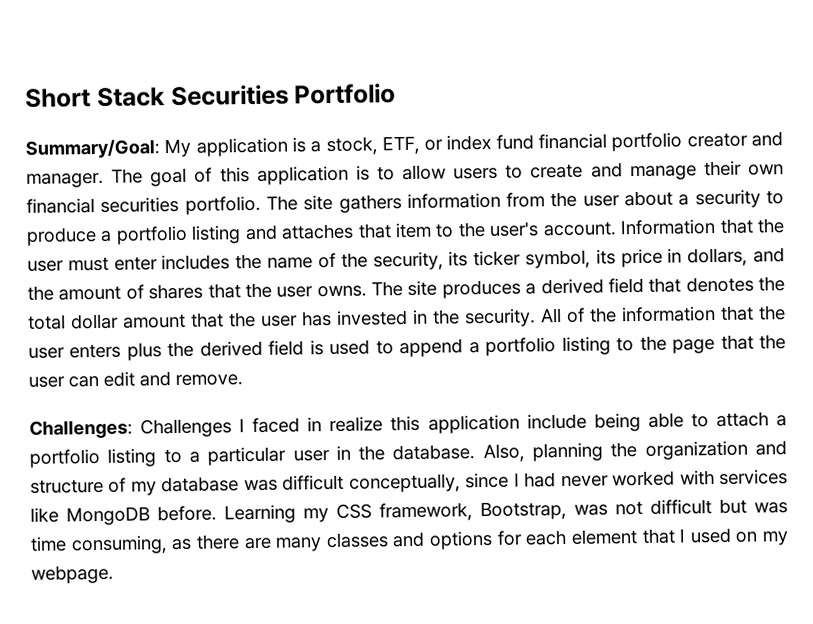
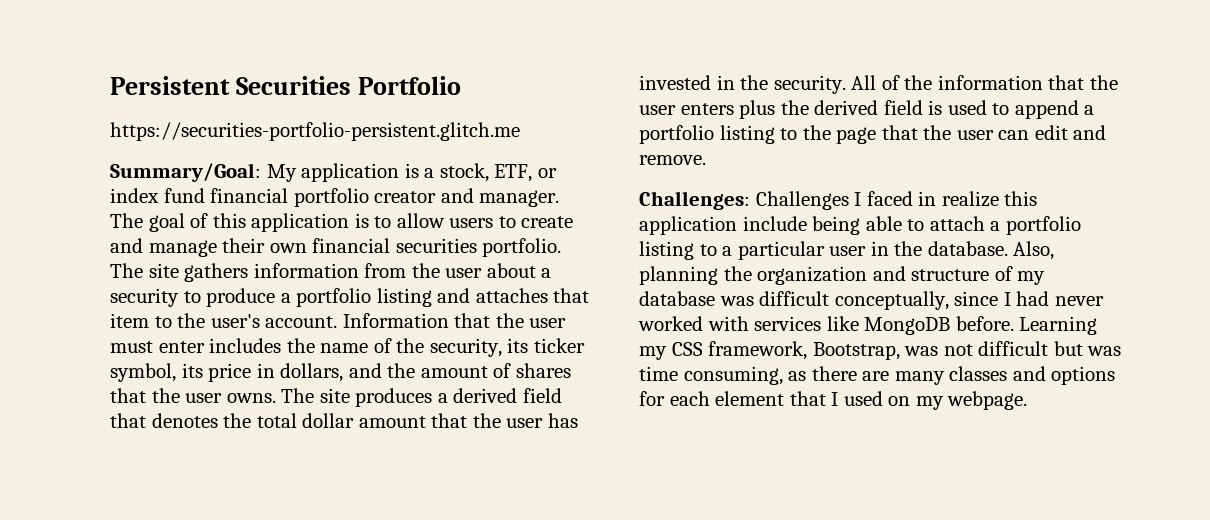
- Short Stack Securities Portfolio
+ Persistent Securities Portfolio
+ https://securities-portfolio-persistent.glitch.me

